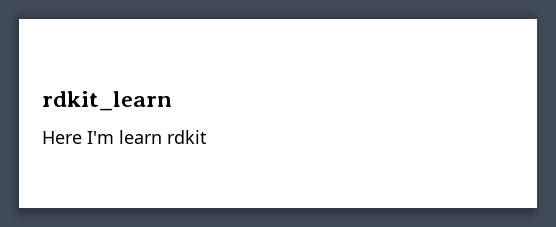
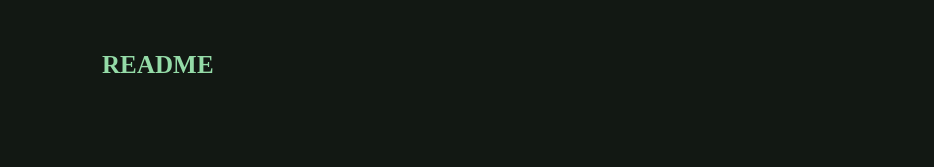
- rdkit_learn
- Here I'm learn rdkit
+ README

